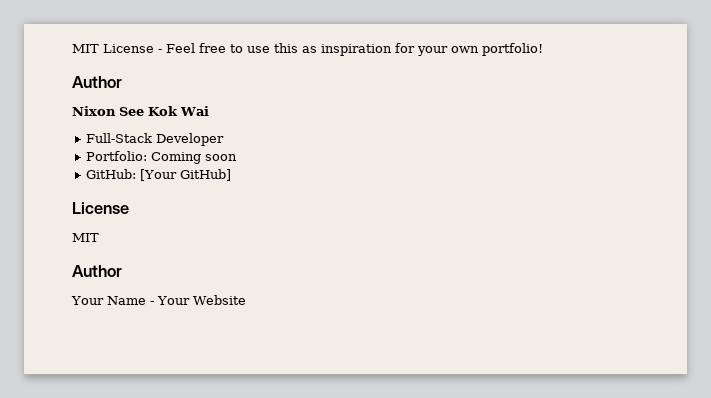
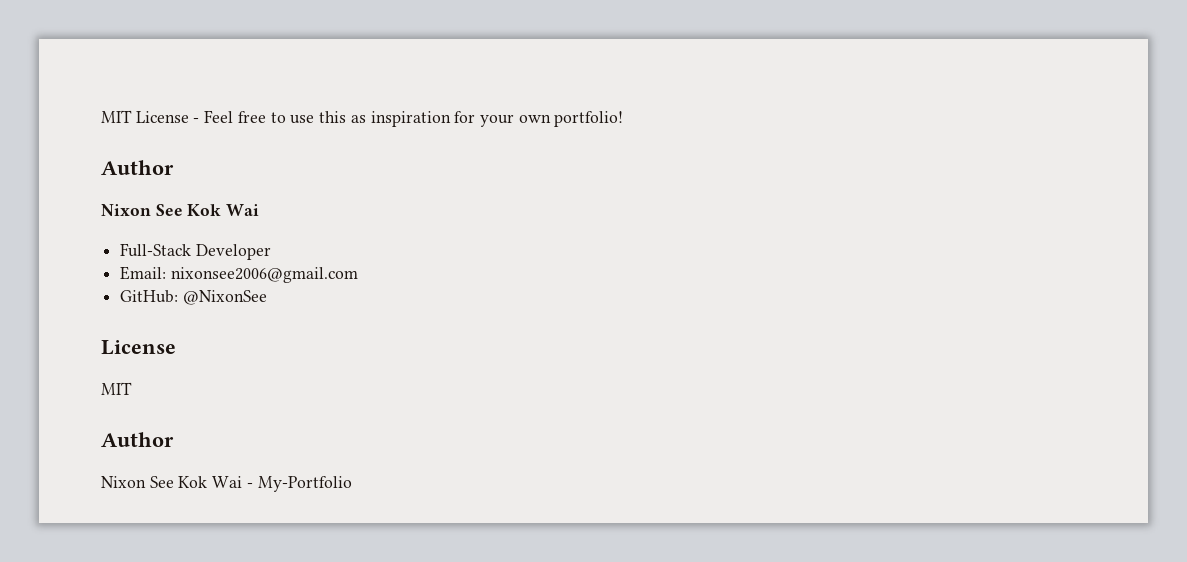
- Portfolio: Coming soon
+ Email: nixonsee2006@gmail.com
- GitHub: [Your GitHub]
+ GitHub: @NixonSee
- Your Name - Your Website
+ Nixon See Kok Wai - My-Portfolio

